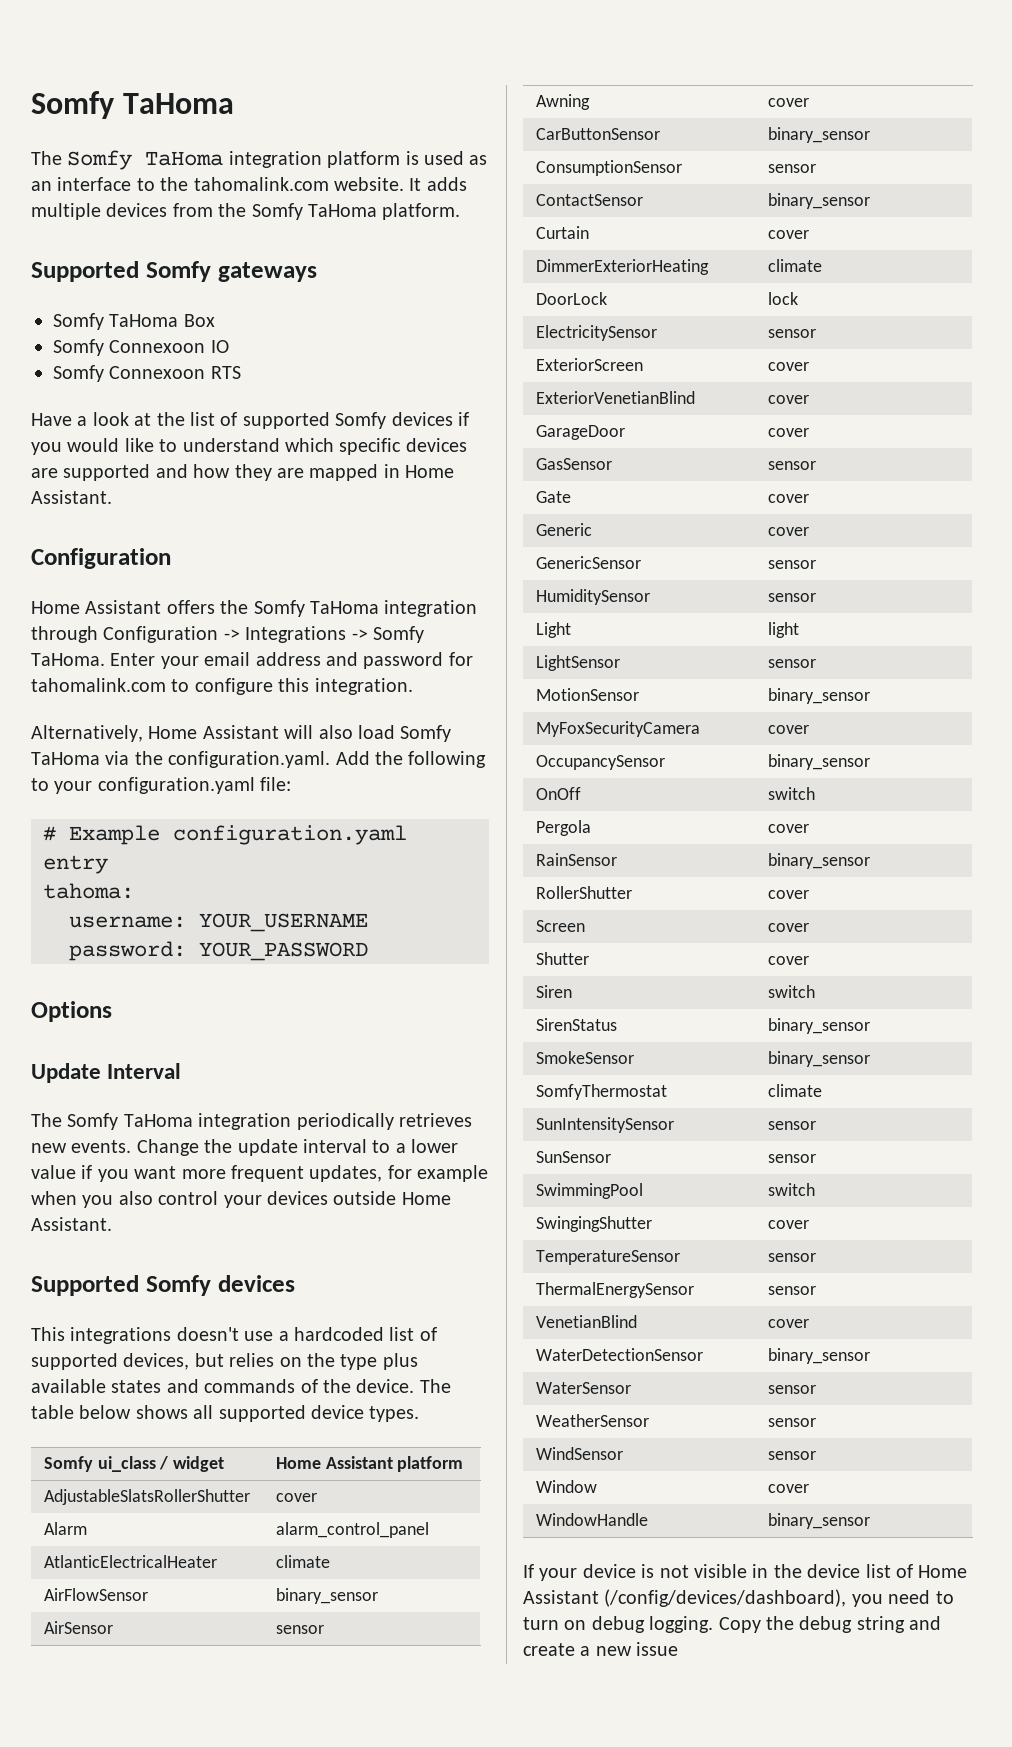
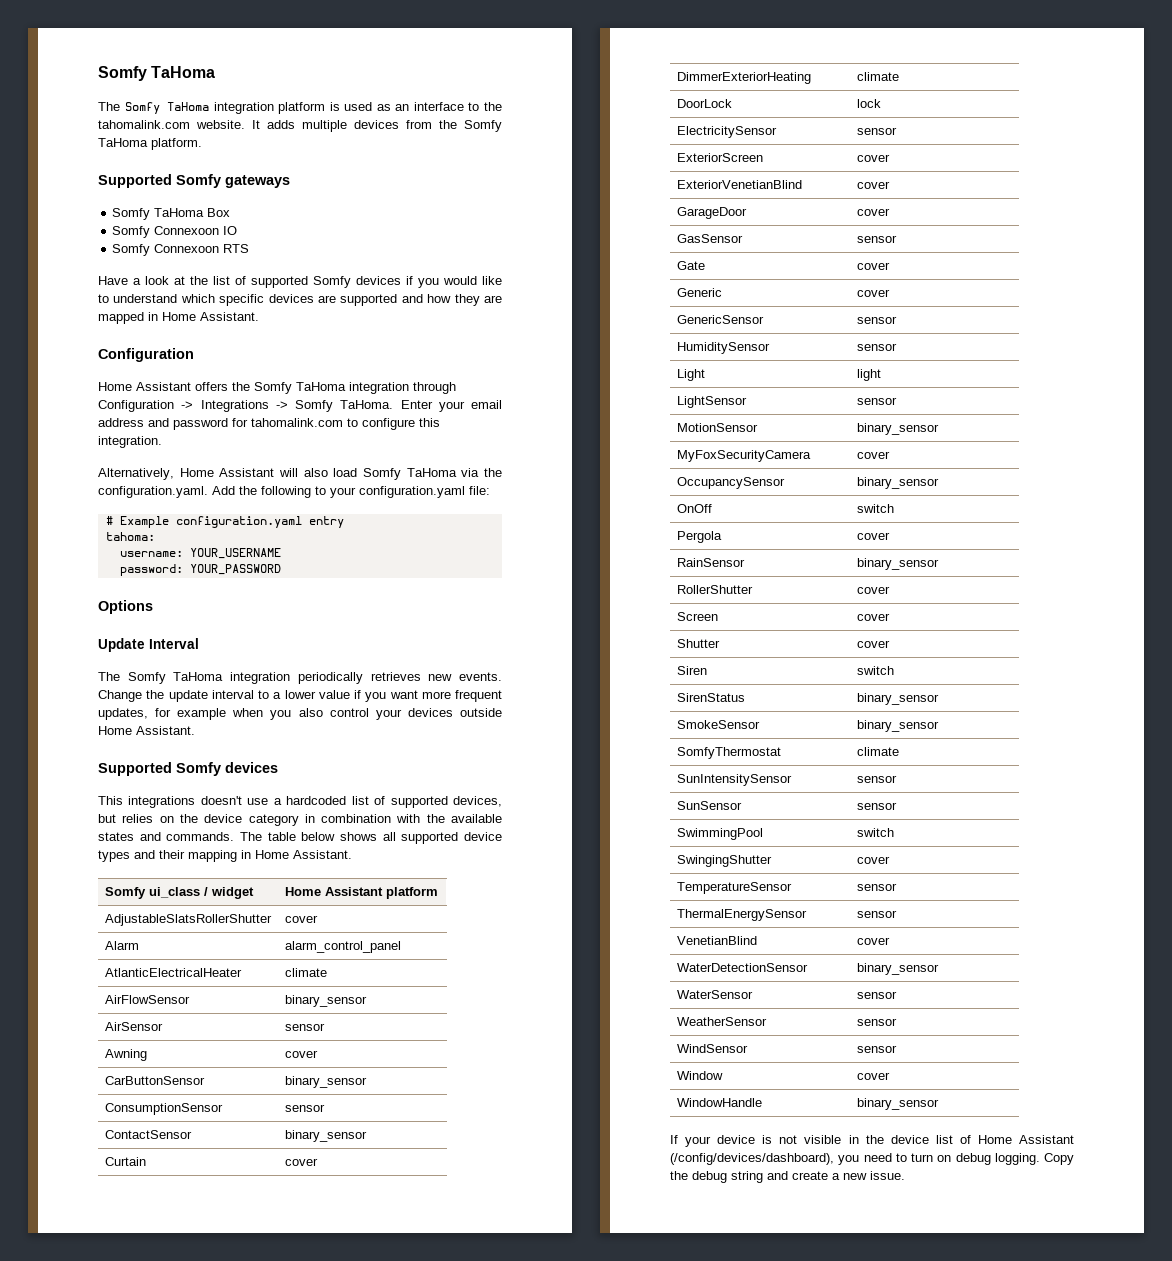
- This integrations doesn't use a hardcoded list of supported devices, but relies on the type plus available states and commands of the device.
+ This integrations doesn't use a hardcoded list of supported devices, but relies on the device category in combination with the available states and commands.
- The table below shows all supported device types.
+ The table below shows all supported device types and their mapping in Home Assistant.
- Copy the debug string and create a new issue
+ Copy the debug string and create a new issue.

